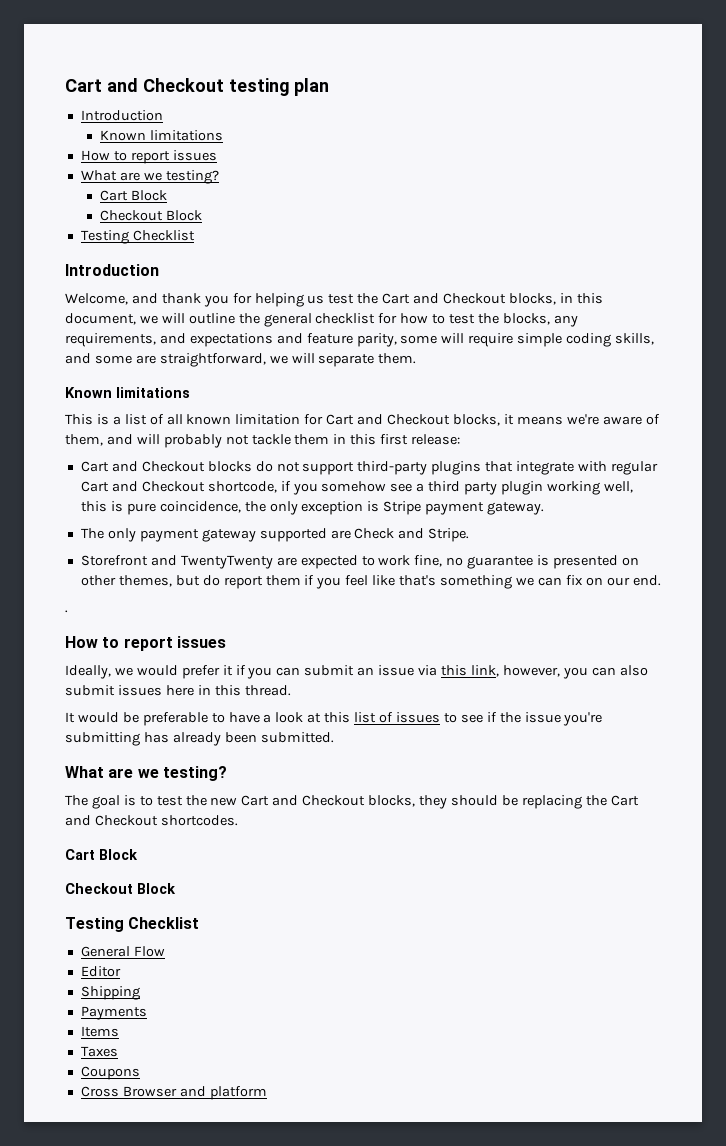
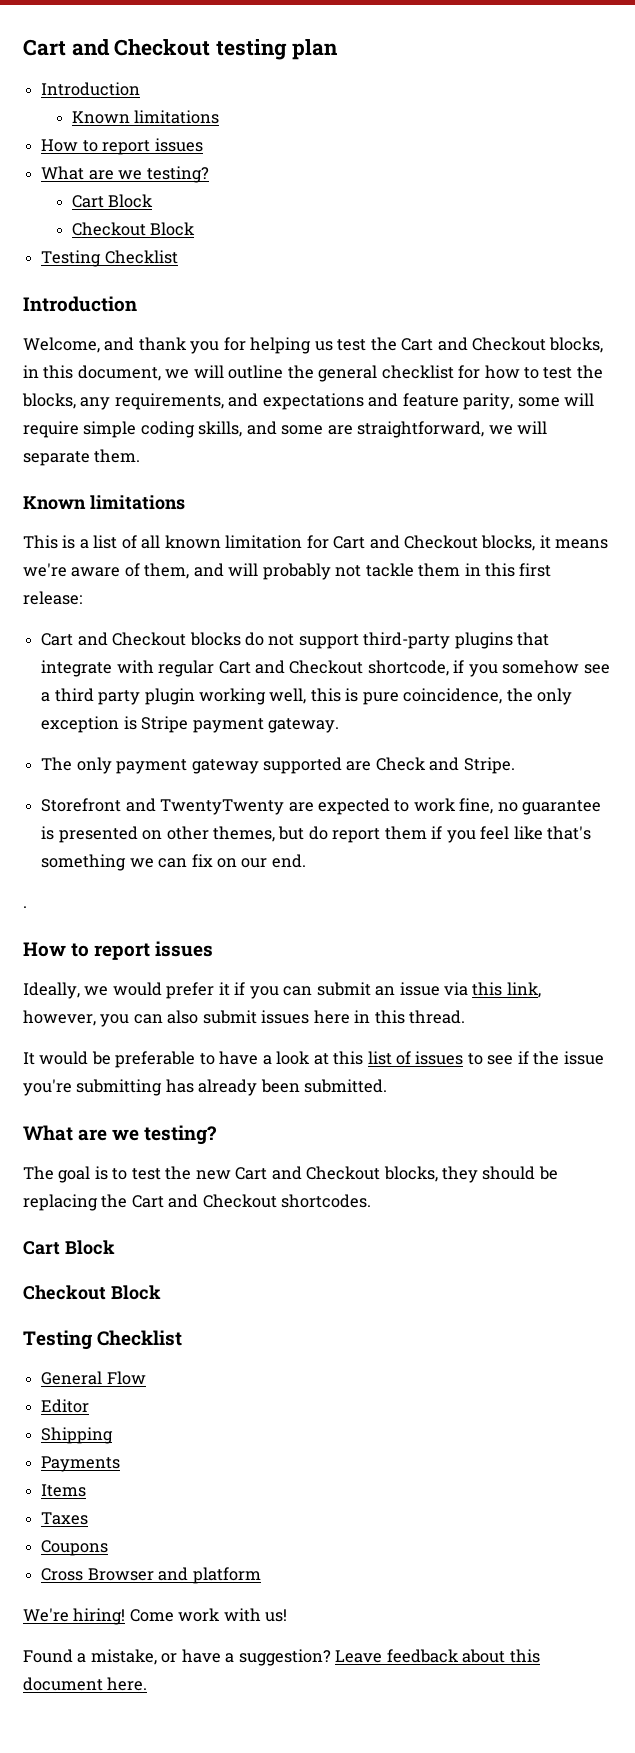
+ We're hiring! Come work with us!
+ Found a mistake, or have a suggestion? Leave feedback about this document here.

